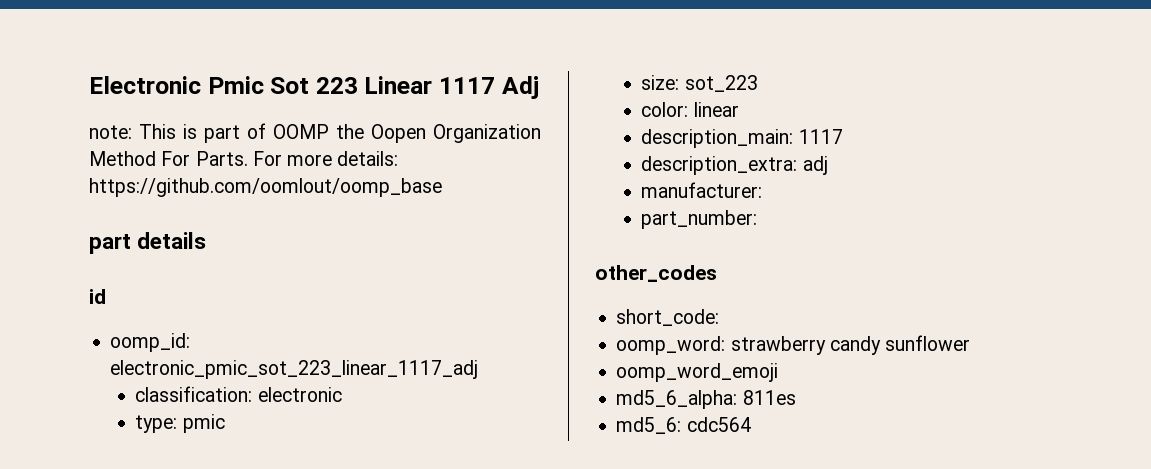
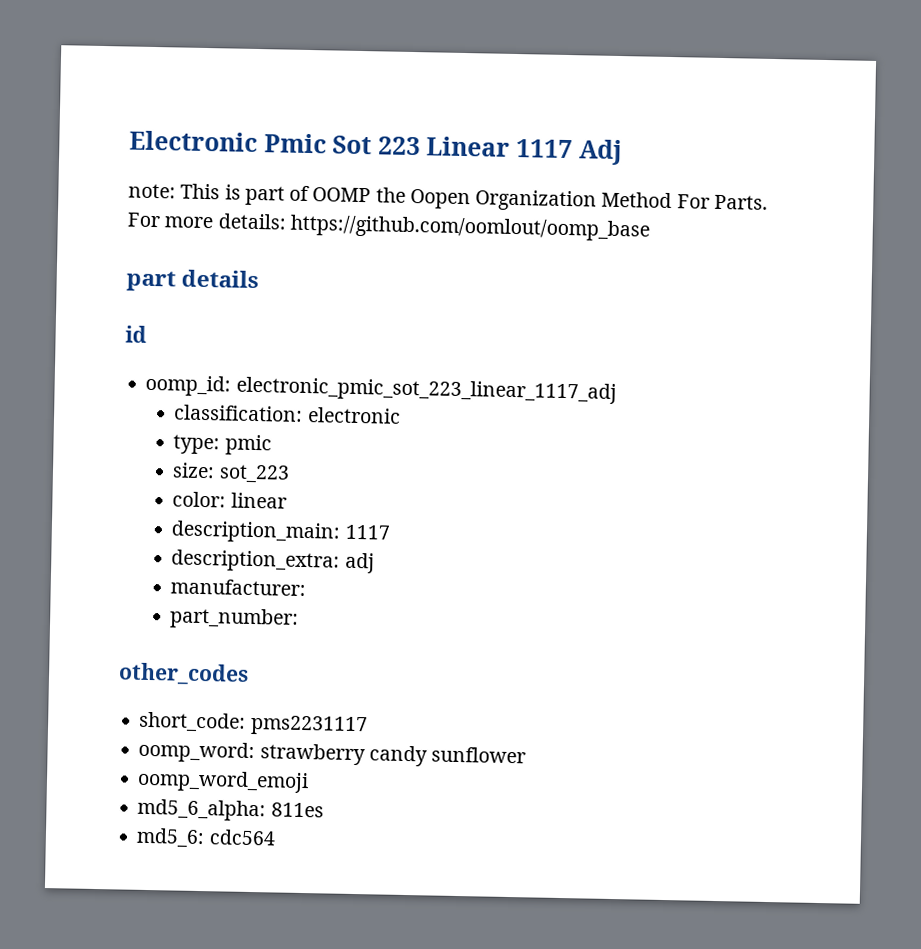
- short_code:
+ short_code: pms2231117

